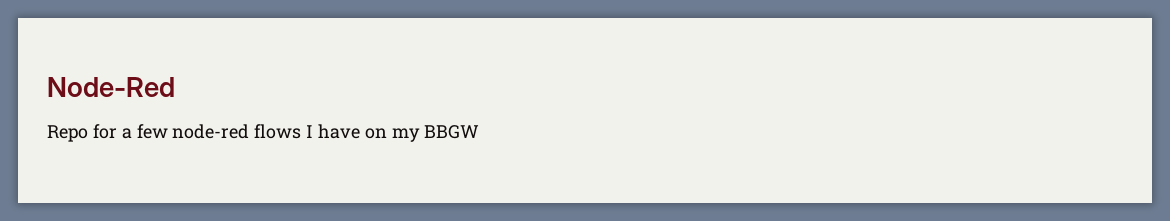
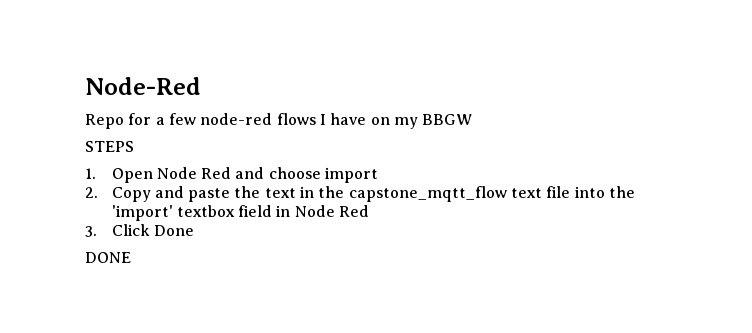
+ STEPS
+ 1. Open Node Red and choose import
+ 2. Copy and paste the text in the capstone_mqtt_flow text file into the 'import' textbox field in Node Red
+ 3. Click Done
+ DONE

